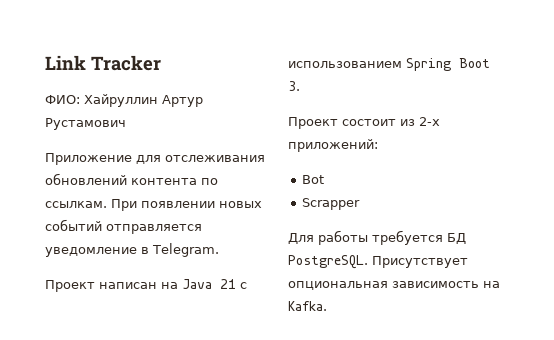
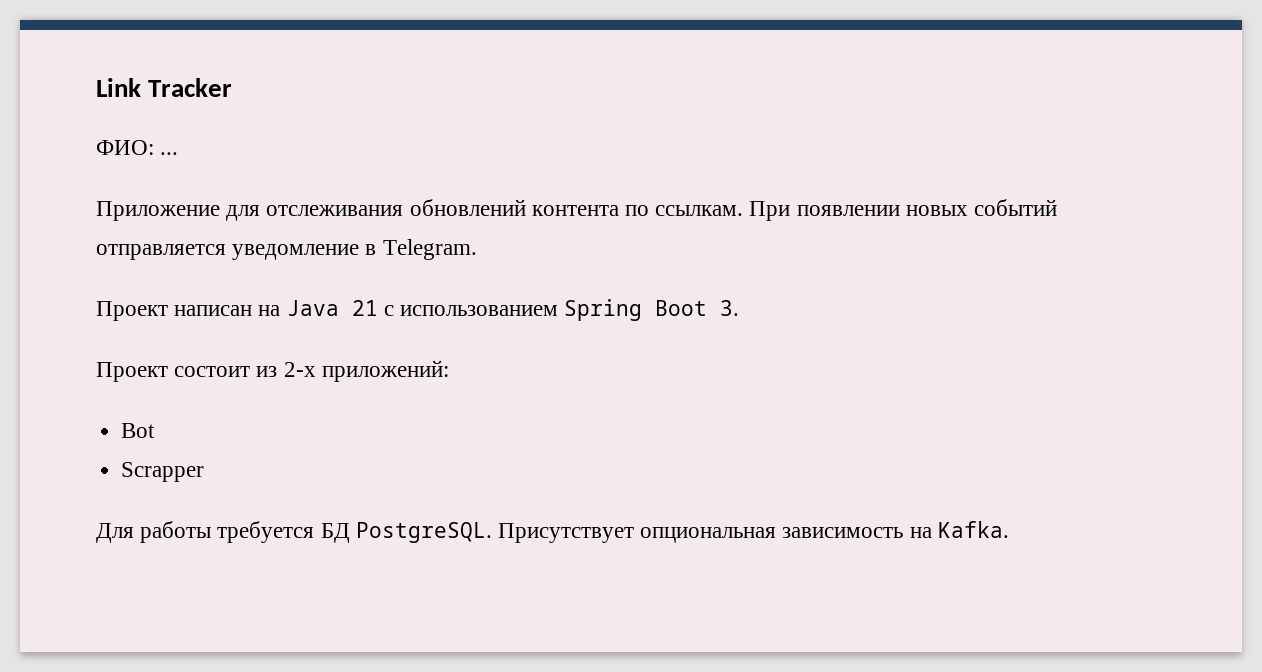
- ФИО: Хайруллин Артур Рустамович
+ ФИО: ...

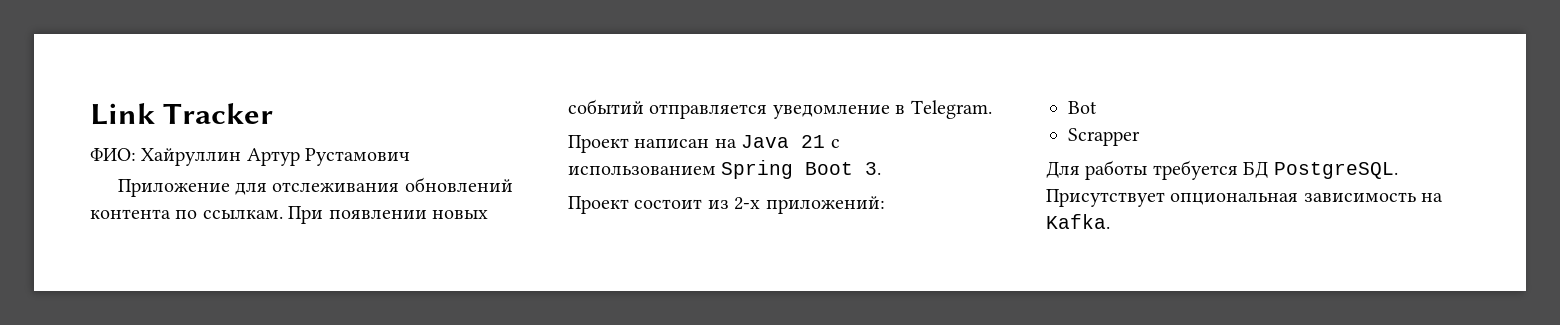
- ФИО: ...
+ ФИО: Хайруллин Артур Рустамович

